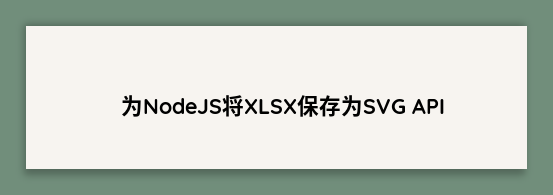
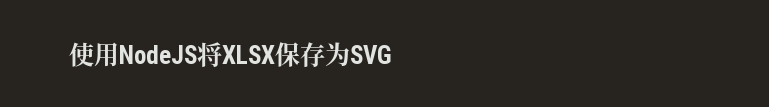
- 为NodeJS将XLSX保存为SVG API
+ 使用NodeJS将XLSX保存为SVG

